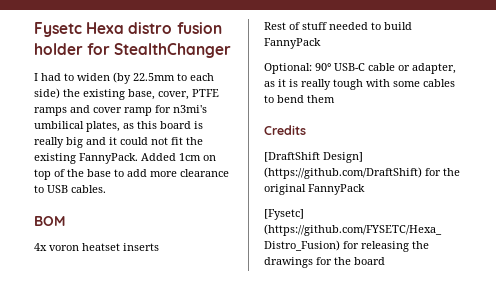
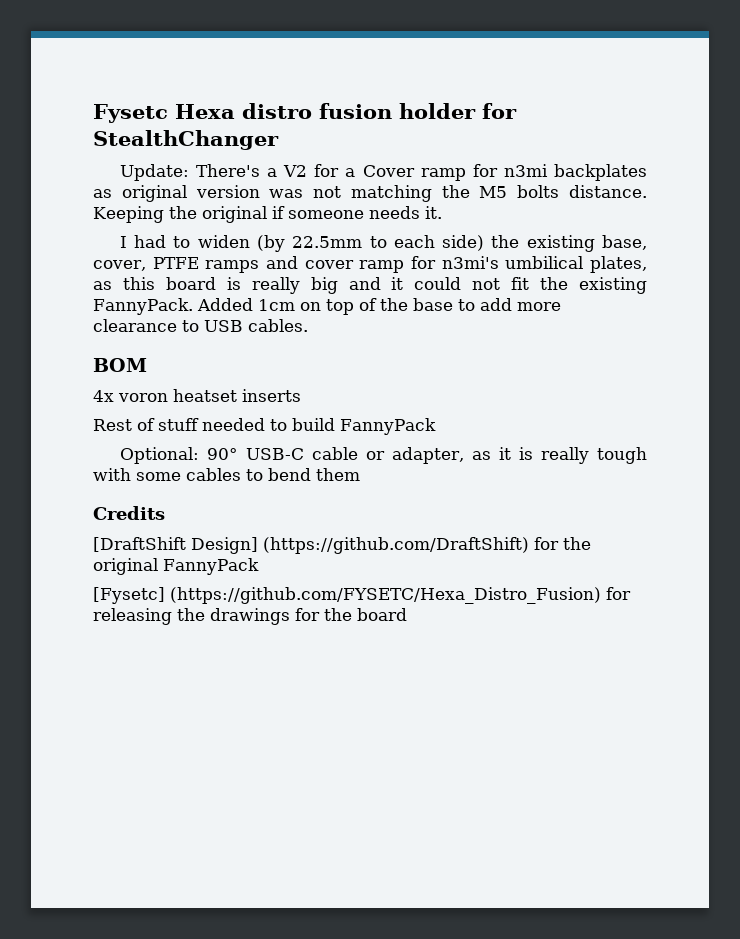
+ Update: There's a V2 for a Cover ramp for n3mi backplates as original version was not matching the M5 bolts distance. Keeping the original if someone needs it.

